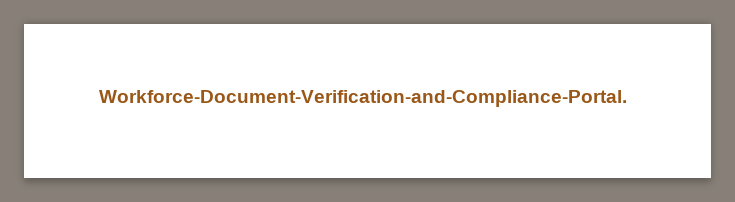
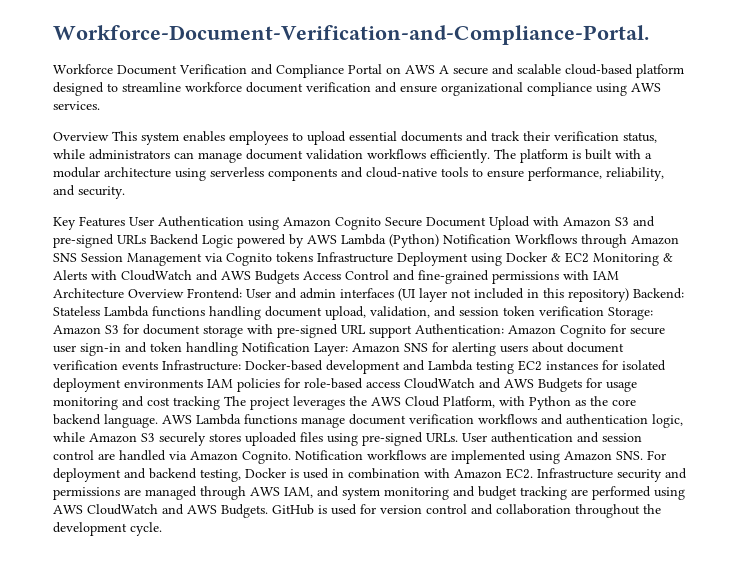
+ Workforce Document Verification and Compliance Portal on AWS A secure and scalable cloud-based platform designed to streamline workforce document verification and ensure organizational compliance using AWS services.
+ Overview This system enables employees to upload essential documents and track their verification status, while administrators can manage document validation workflows efficiently. The platform is built with a modular architecture using serverless components and cloud-native tools to ensure performance, reliability, and security.
+ Key Features User Authentication using Amazon Cognito Secure Document Upload with Amazon S3 and pre-signed URLs Backend Logic powered by AWS Lambda (Python) Notification Workflows through Amazon SNS Session Management via Cognito tokens Infrastructure Deployment using Docker & EC2 Monitoring & Alerts with CloudWatch and AWS Budgets Access Control and fine-grained permissions with IAM Architecture Overview Frontend: User and admin interfaces (UI layer not included in this repository) Backend: Stateless Lambda functions handling document upload, validation, and session token verification Storage: Amazon S3 for document storage with pre-signed URL support Authentication: Amazon Cognito for secure user sign-in and token handling Notification Layer: Amazon SNS for alerting users about document verification events Infrastructure: Docker-based development and Lambda testing EC2 instances for isolated deployment environments IAM policies for role-based access CloudWatch and AWS Budgets for usage monitoring and cost tracking The project leverages the AWS Cloud Platform, with Python as the core backend language. AWS Lambda functions manage document verification workflows and authentication logic, while Amazon S3 securely stores uploaded files using pre-signed URLs. User authentication and session control are handled via Amazon Cognito. Notification workflows are implemented using Amazon SNS. For deployment and backend testing, Docker is used in combination with Amazon EC2. Infrastructure security and permissions are managed through AWS IAM, and system monitoring and budget tracking are performed using AWS CloudWatch and AWS Budgets. GitHub is used for version control and collaboration throughout the development cycle.

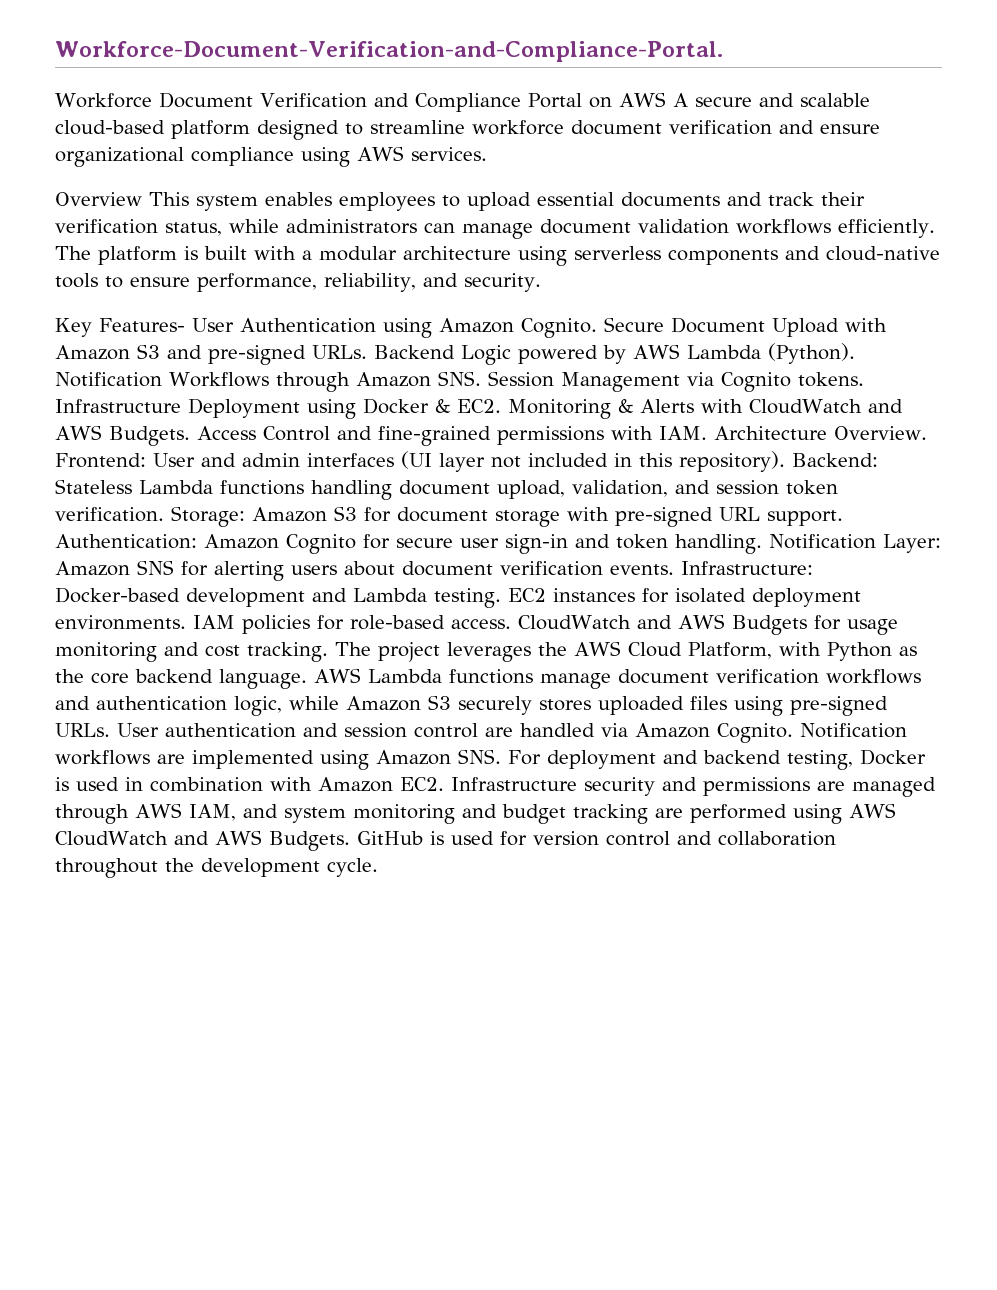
- Key Features User Authentication using Amazon Cognito Secure Document Upload with Amazon S3 and pre-signed URLs Backend Logic powered by AWS Lambda (Python) Notification Workflows through Amazon SNS Session Management via Cognito tokens Infrastructure Deployment using Docker & EC2 Monitoring & Alerts with CloudWatch and AWS Budgets Access Control and fine-grained permissions with IAM Architecture Overview Frontend:
+ Key Features- User Authentication using Amazon Cognito. Secure Document Upload with Amazon S3 and pre-signed URLs. Backend Logic powered by AWS Lambda (Python). Notification Workflows through Amazon SNS. Session Management via Cognito tokens. Infrastructure Deployment using Docker & EC2. Monitoring & Alerts with CloudWatch and AWS Budgets. Access Control and fine-grained permissions with IAM. Architecture Overview. Frontend:
- User and admin interfaces (UI layer not included in this repository) Backend:
+ User and admin interfaces (UI layer not included in this repository). Backend:
- Stateless Lambda functions handling document upload, validation, and session token verification Storage:
+ Stateless Lambda functions handling document upload, validation, and session token verification. Storage:
- Amazon S3 for document storage with pre-signed URL support Authentication:
+ Amazon S3 for document storage with pre-signed URL support. Authentication:
- Amazon Cognito for secure user sign-in and token handling Notification Layer:
+ Amazon Cognito for secure user sign-in and token handling. Notification Layer:
- Amazon SNS for alerting users about document verification events Infrastructure:
+ Amazon SNS for alerting users about document verification events. Infrastructure:
- Docker-based development and Lambda testing EC2 instances for isolated deployment environments IAM policies for role-based access CloudWatch and AWS Budgets for usage monitoring and cost tracking The project leverages the AWS Cloud Platform, with Python as the core backend language.
+ Docker-based development and Lambda testing. EC2 instances for isolated deployment environments. IAM policies for role-based access. CloudWatch and AWS Budgets for usage monitoring and cost tracking. The project leverages the AWS Cloud Platform, with Python as the core backend language.

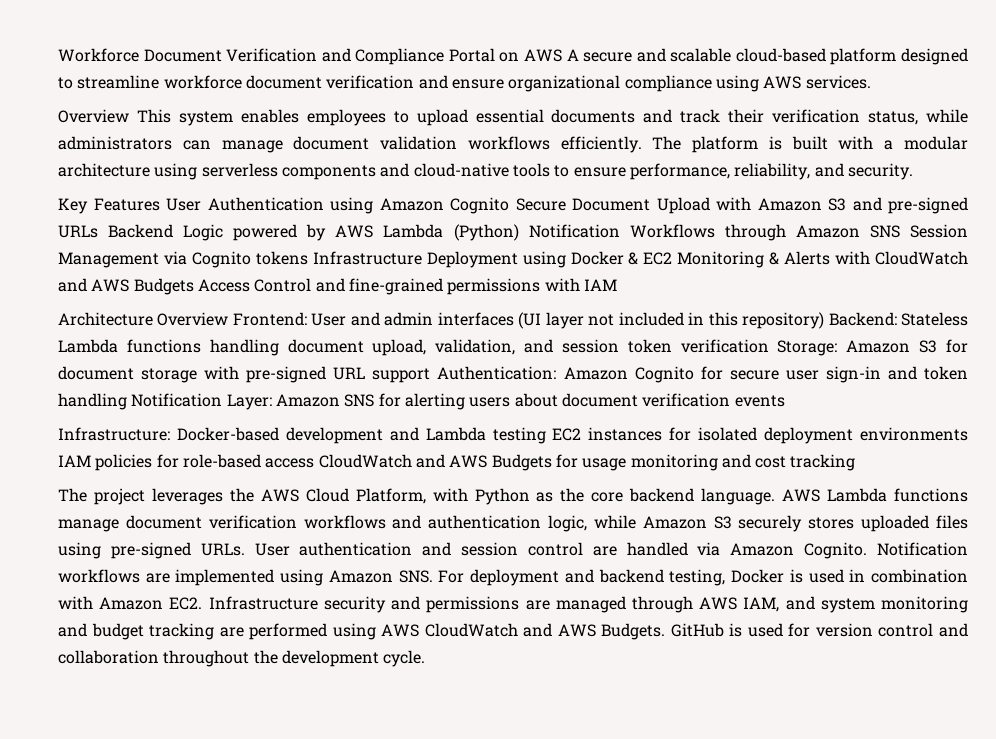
- Workforce-Document-Verification-and-Compliance-Portal.
- Key Features- User Authentication using Amazon Cognito. Secure Document Upload with Amazon S3 and pre-signed URLs. Backend Logic powered by AWS Lambda (Python). Notification Workflows through Amazon SNS. Session Management via Cognito tokens. Infrastructure Deployment using Docker & EC2. Monitoring & Alerts with CloudWatch and AWS Budgets. Access Control and fine-grained permissions with IAM. Architecture Overview. Frontend:
+ Key Features User Authentication using Amazon Cognito Secure Document Upload with Amazon S3 and pre-signed URLs Backend Logic powered by AWS Lambda (Python) Notification Workflows through Amazon SNS Session Management via Cognito tokens Infrastructure Deployment using Docker & EC2 Monitoring & Alerts with CloudWatch and AWS Budgets Access Control and fine-grained permissions with IAM
+ Architecture Overview Frontend:
- User and admin interfaces (UI layer not included in this repository). Backend:
+ User and admin interfaces (UI layer not included in this repository) Backend:
- Stateless Lambda functions handling document upload, validation, and session token verification. Storage:
+ Stateless Lambda functions handling document upload, validation, and session token verification Storage:
- Amazon S3 for document storage with pre-signed URL support. Authentication:
+ Amazon S3 for document storage with pre-signed URL support Authentication:
- Amazon Cognito for secure user sign-in and token handling. Notification Layer:
+ Amazon Cognito for secure user sign-in and token handling Notification Layer:
- Amazon SNS for alerting users about document verification events. Infrastructure:
+ Amazon SNS for alerting users about document verification events
+ Infrastructure:
- Docker-based development and Lambda testing. EC2 instances for isolated deployment environments. IAM policies for role-based access. CloudWatch and AWS Budgets for usage monitoring and cost tracking. The project leverages the AWS Cloud Platform, with Python as the core backend language.
+ Docker-based development and Lambda testing EC2 instances for isolated deployment environments IAM policies for role-based access CloudWatch and AWS Budgets for usage monitoring and cost tracking
+ The project leverages the AWS Cloud Platform, with Python as the core backend language.

